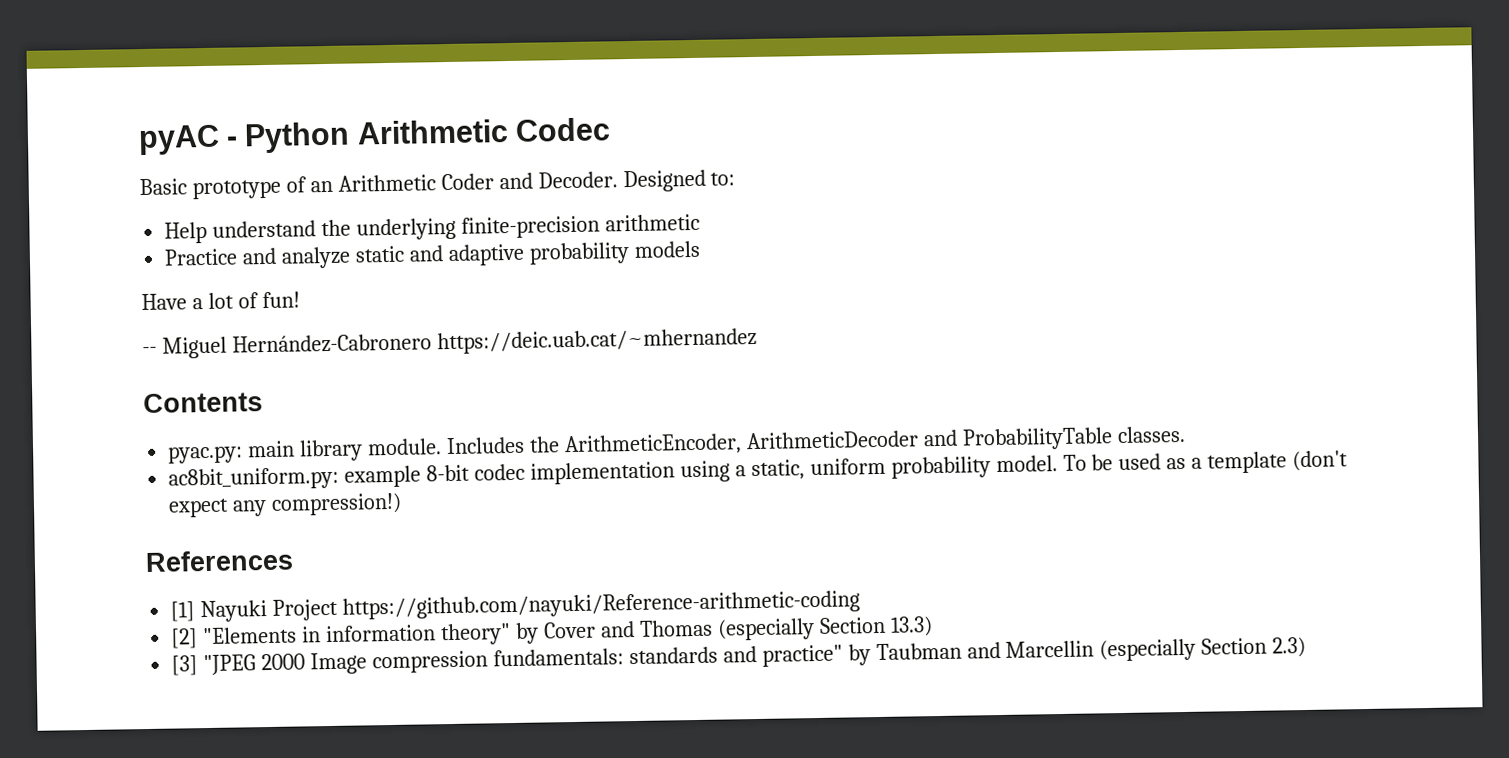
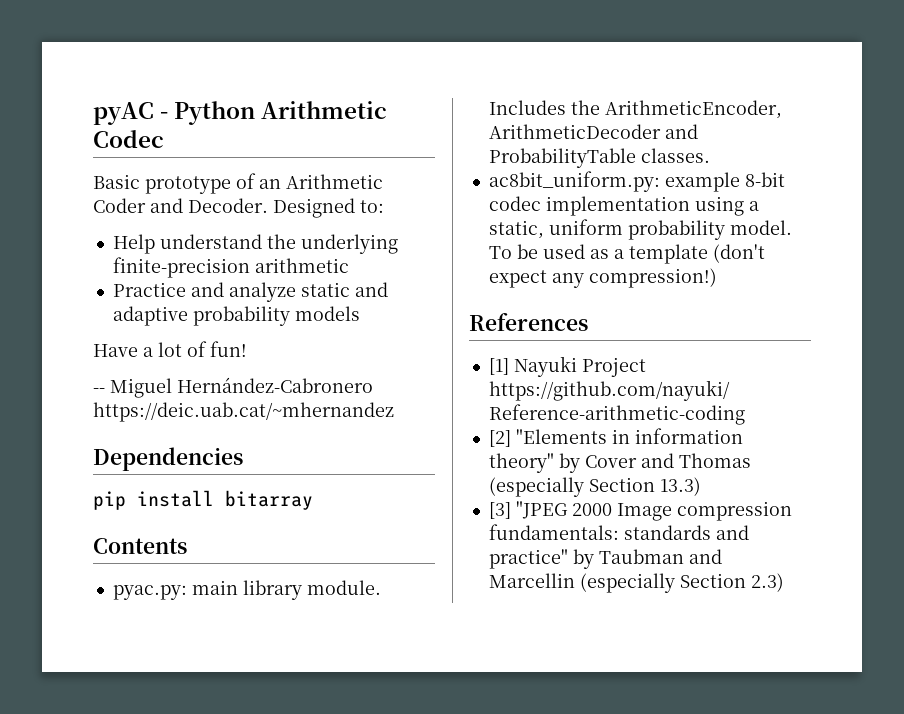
+ Dependencies
+ pip install bitarray

